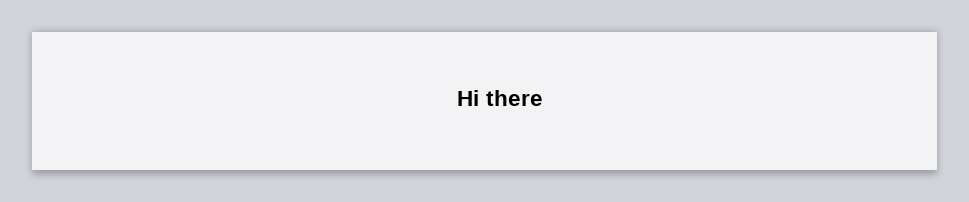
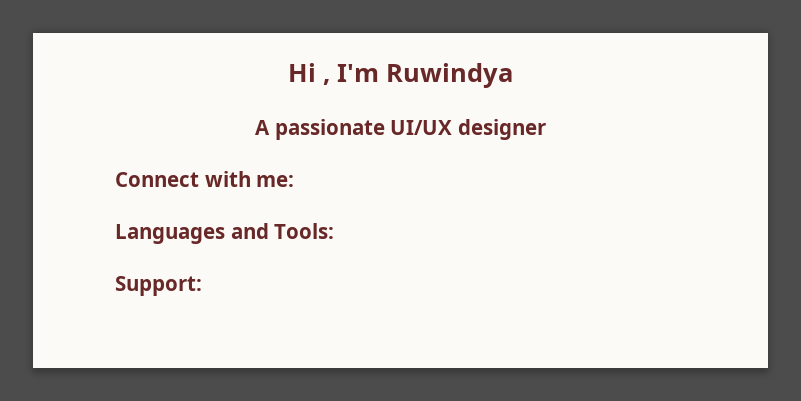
- Hi there
+ Hi , I'm Ruwindya
+ A passionate UI/UX designer
+ Connect with me:
+ Languages and Tools:
+ Support:

